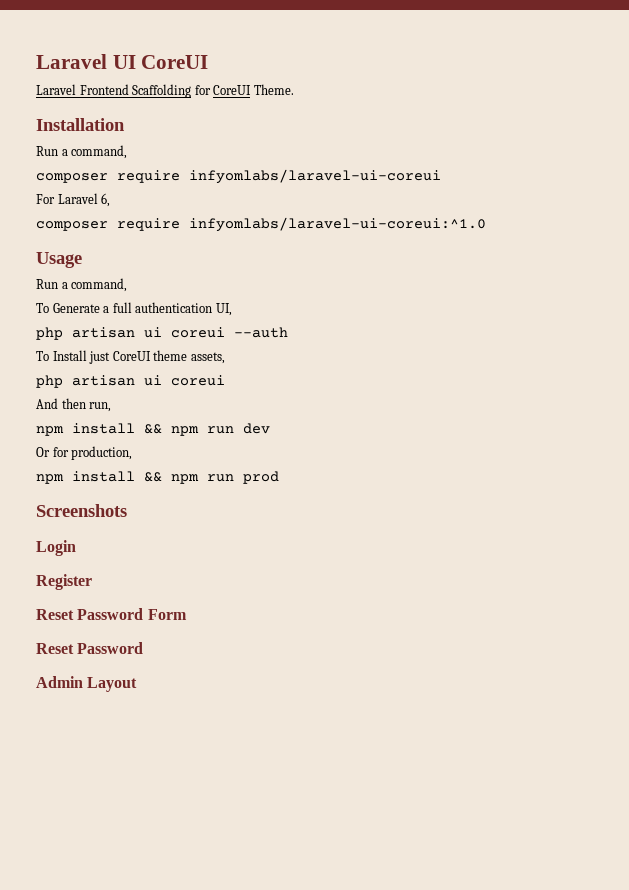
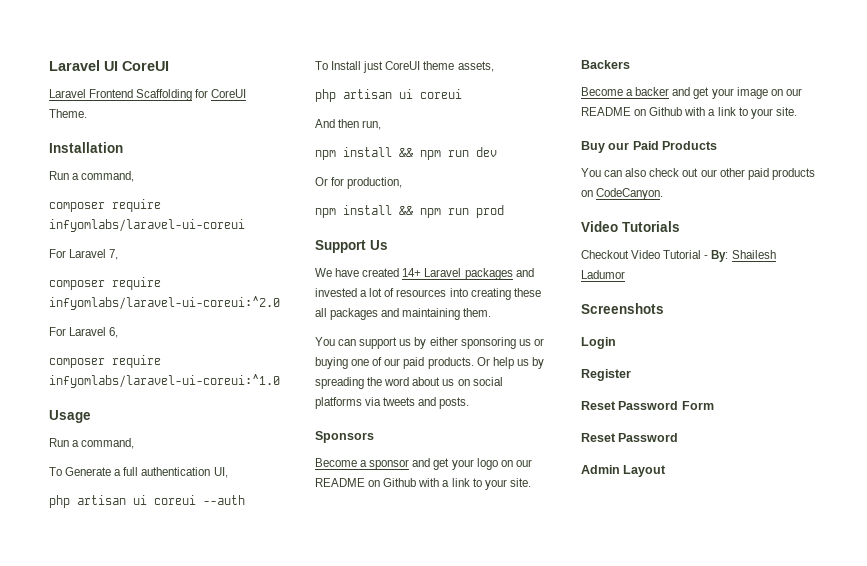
+ For Laravel 7,
+ composer require infyomlabs/laravel-ui-coreui:^2.0
+ Support Us
+ We have created 14+ Laravel packages and invested a lot of resources into creating these all packages and maintaining them.
+ You can support us by either sponsoring us or buying one of our paid products. Or help us by spreading the word about us on social platforms via tweets and posts.
+ Sponsors
+ Become a sponsor and get your logo on our README on Github with a link to your site.
+ Backers
+ Become a backer and get your image on our README on Github with a link to your site.
+ Buy our Paid Products
+ You can also check out our other paid products on CodeCanyon.
+ Video Tutorials
+ Checkout Video Tutorial - By: Shailesh Ladumor

